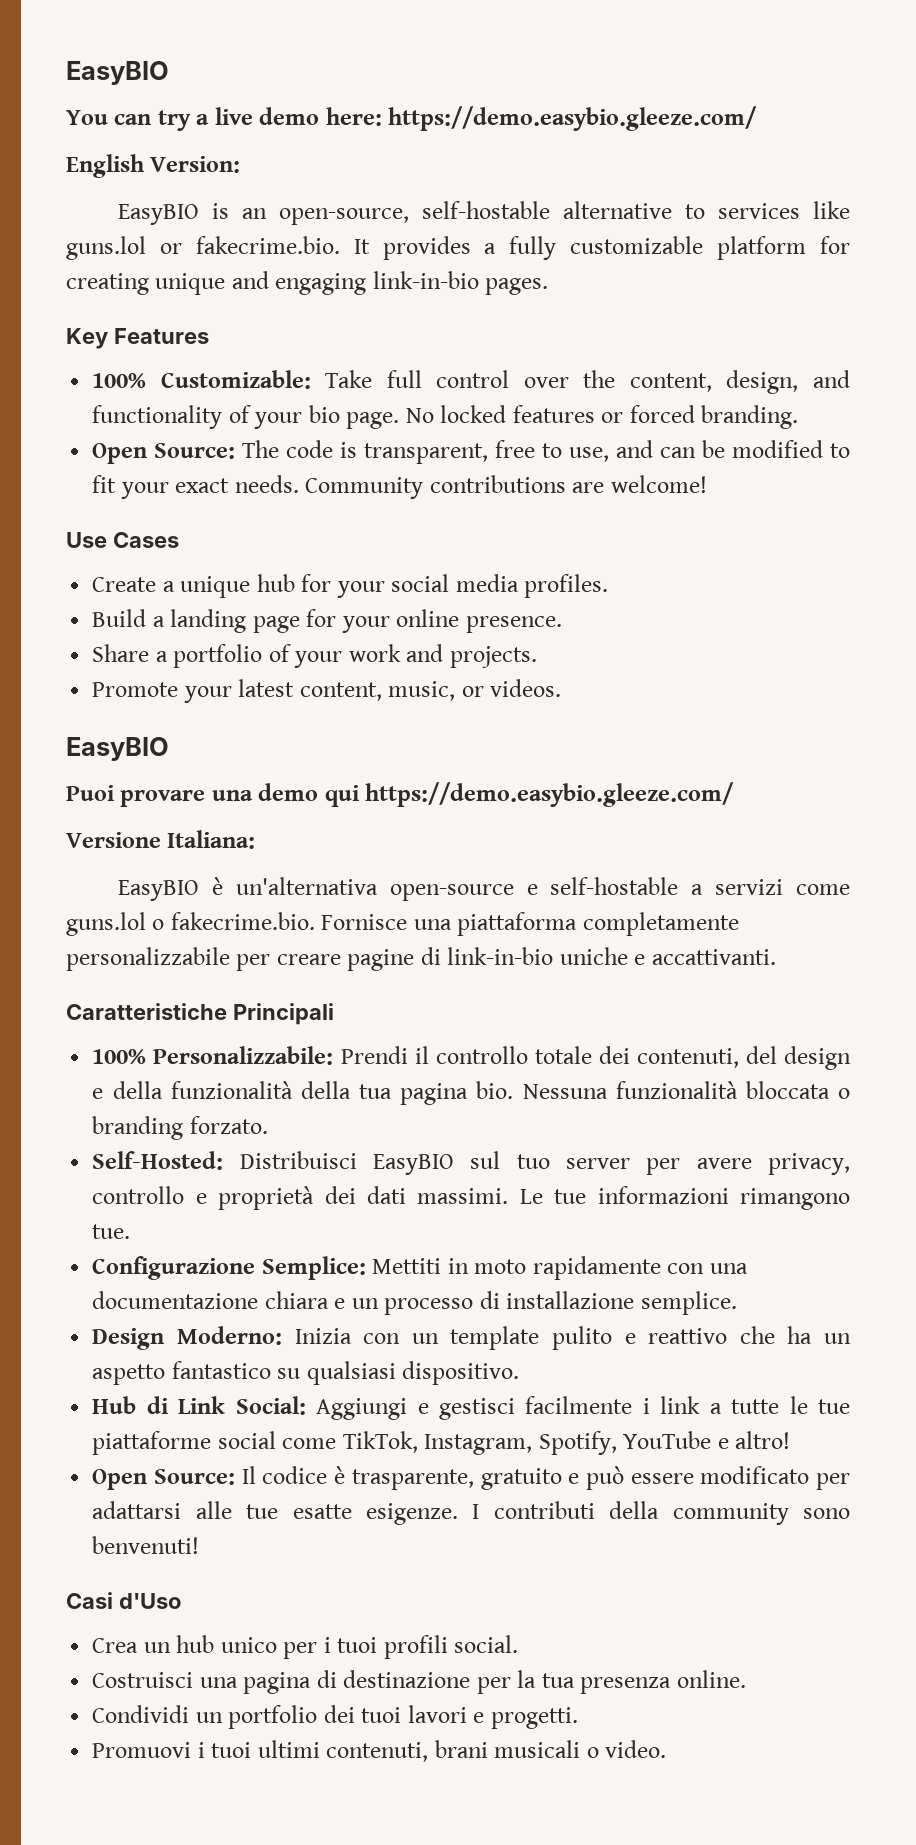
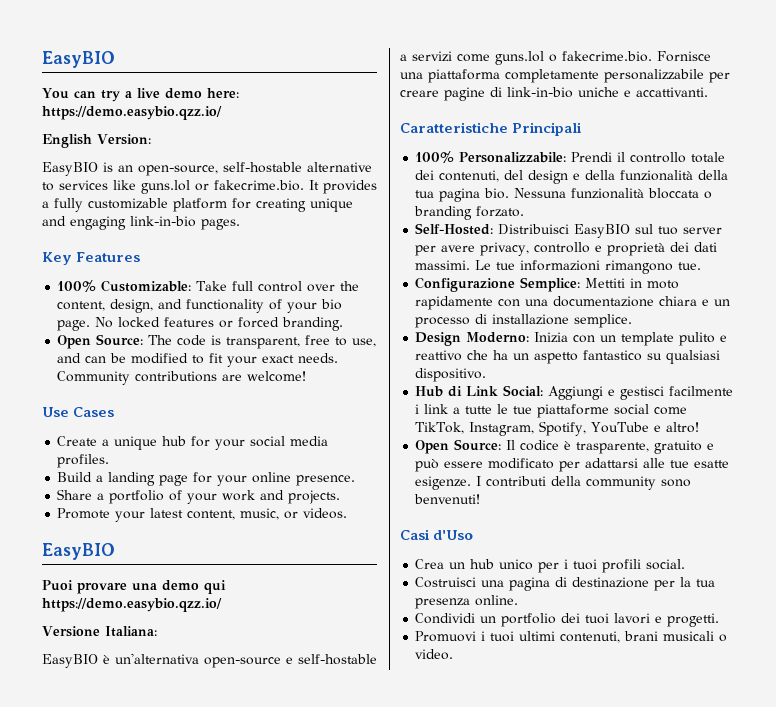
- You can try a live demo here: https://demo.easybio.gleeze.com/
+ You can try a live demo here: https://demo.easybio.qzz.io/
- Puoi provare una demo qui https://demo.easybio.gleeze.com/
+ Puoi provare una demo qui https://demo.easybio.qzz.io/

